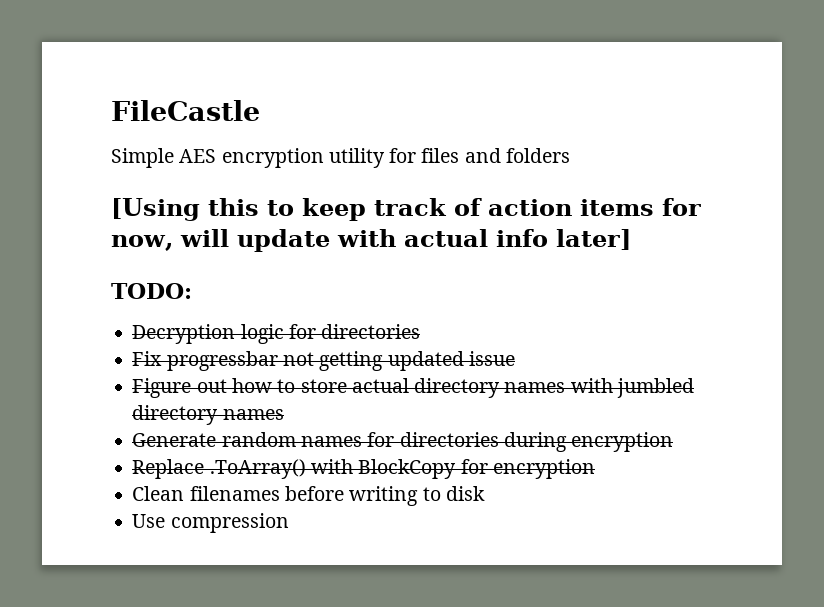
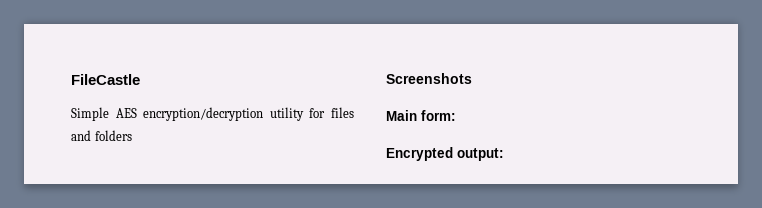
- Simple AES encryption utility for files and folders
+ Simple AES encryption/decryption utility for files and folders
- [Using this to keep track of action items for now, will update with actual info later]
- TODO:
- Decryption logic for directories
- Fix progressbar not getting updated issue
- Figure out how to store actual directory names with jumbled directory names
- Generate random names for directories during encryption
- Replace .ToArray() with BlockCopy for encryption
- Clean filenames before writing to disk
- Use compression
+ Screenshots
+ Main form:
+ Encrypted output:

